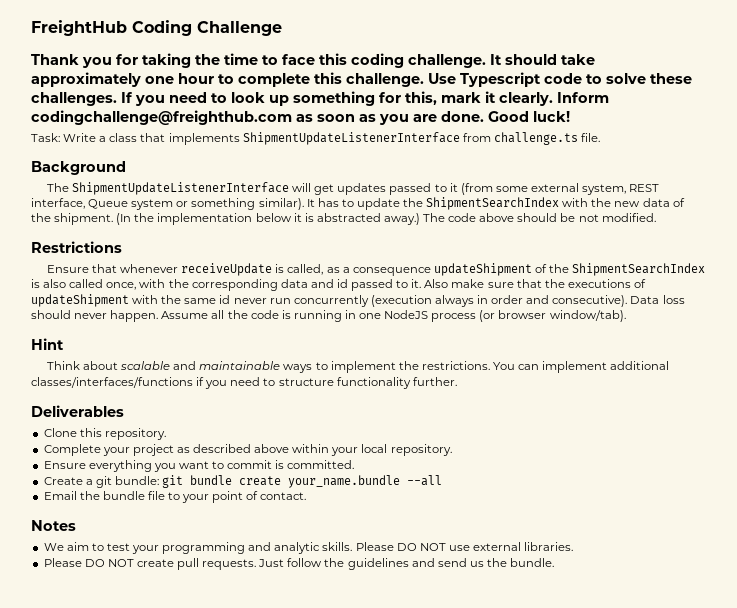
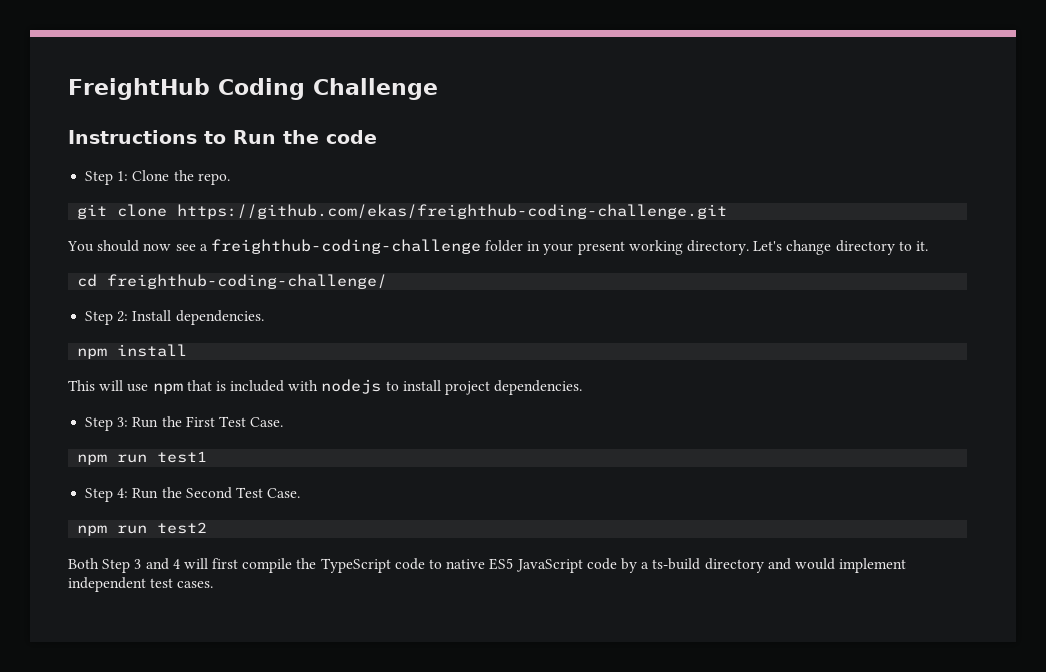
- Thank you for taking the time to face this coding challenge. It should take approximately one hour to complete this challenge. Use Typescript code to solve these challenges. If you need to look up something for this, mark it clearly. Inform codingchallenge@freighthub.com as soon as you are done. Good luck!
- Task: Write a class that implements ShipmentUpdateListenerInterface from challenge.ts file.
- Background
- The ShipmentUpdateListenerInterface will get updates passed to it (from some external system, REST interface, Queue system or something similar). It has to update the ShipmentSearchIndex with the new data of the shipment. (In the implementation below it is abstracted away.) The code above should be not modified.
- Restrictions
- Ensure that whenever receiveUpdate is called, as a consequence updateShipment of the ShipmentSearchIndex is also called once, with the corresponding data and id passed to it. Also make sure that the executions of updateShipment with the same id never run concurrently (execution always in order and consecutive). Data loss should never happen. Assume all the code is running in one NodeJS process (or browser window/tab).
- Hint
- Think about scalable and maintainable ways to implement the restrictions. You can implement additional classes/interfaces/functions if you need to structure functionality further.
- Deliverables
- Clone this repository.
- Complete your project as described above within your local repository.
- Ensure everything you want to commit is committed.
- Create a git bundle: git bundle create your_name.bundle --all
- Email the bundle file to your point of contact.
- Notes
- We aim to test your programming and analytic skills. Please DO NOT use external libraries.
- Please DO NOT create pull requests. Just follow the guidelines and send us the bundle.
+ Instructions to Run the code
+ Step 1: Clone the repo.
+ git clone https://github.com/ekas/freighthub-coding-challenge.git
+ You should now see a freighthub-coding-challenge folder in your present working directory. Let's change directory to it.
+ cd freighthub-coding-challenge/
+ Step 2: Install dependencies.
+ npm install
+ This will use npm that is included with nodejs to install project dependencies.
+ Step 3: Run the First Test Case.
+ npm run test1
+ Step 4: Run the Second Test Case.
+ npm run test2
+ Both Step 3 and 4 will first compile the TypeScript code to native ES5 JavaScript code by a ts-build directory and would implement independent test cases.

